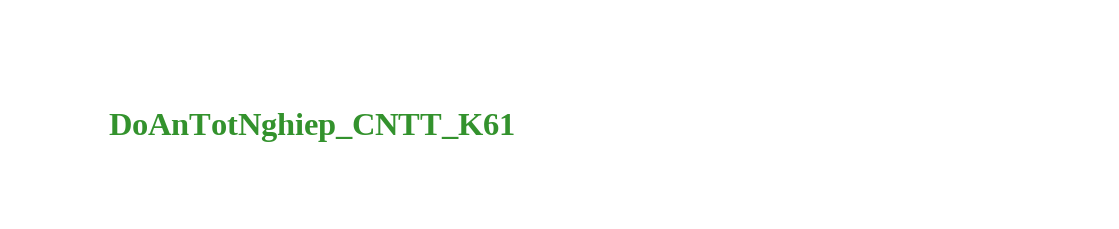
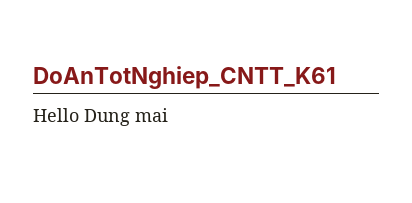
+ Hello Dung mai

